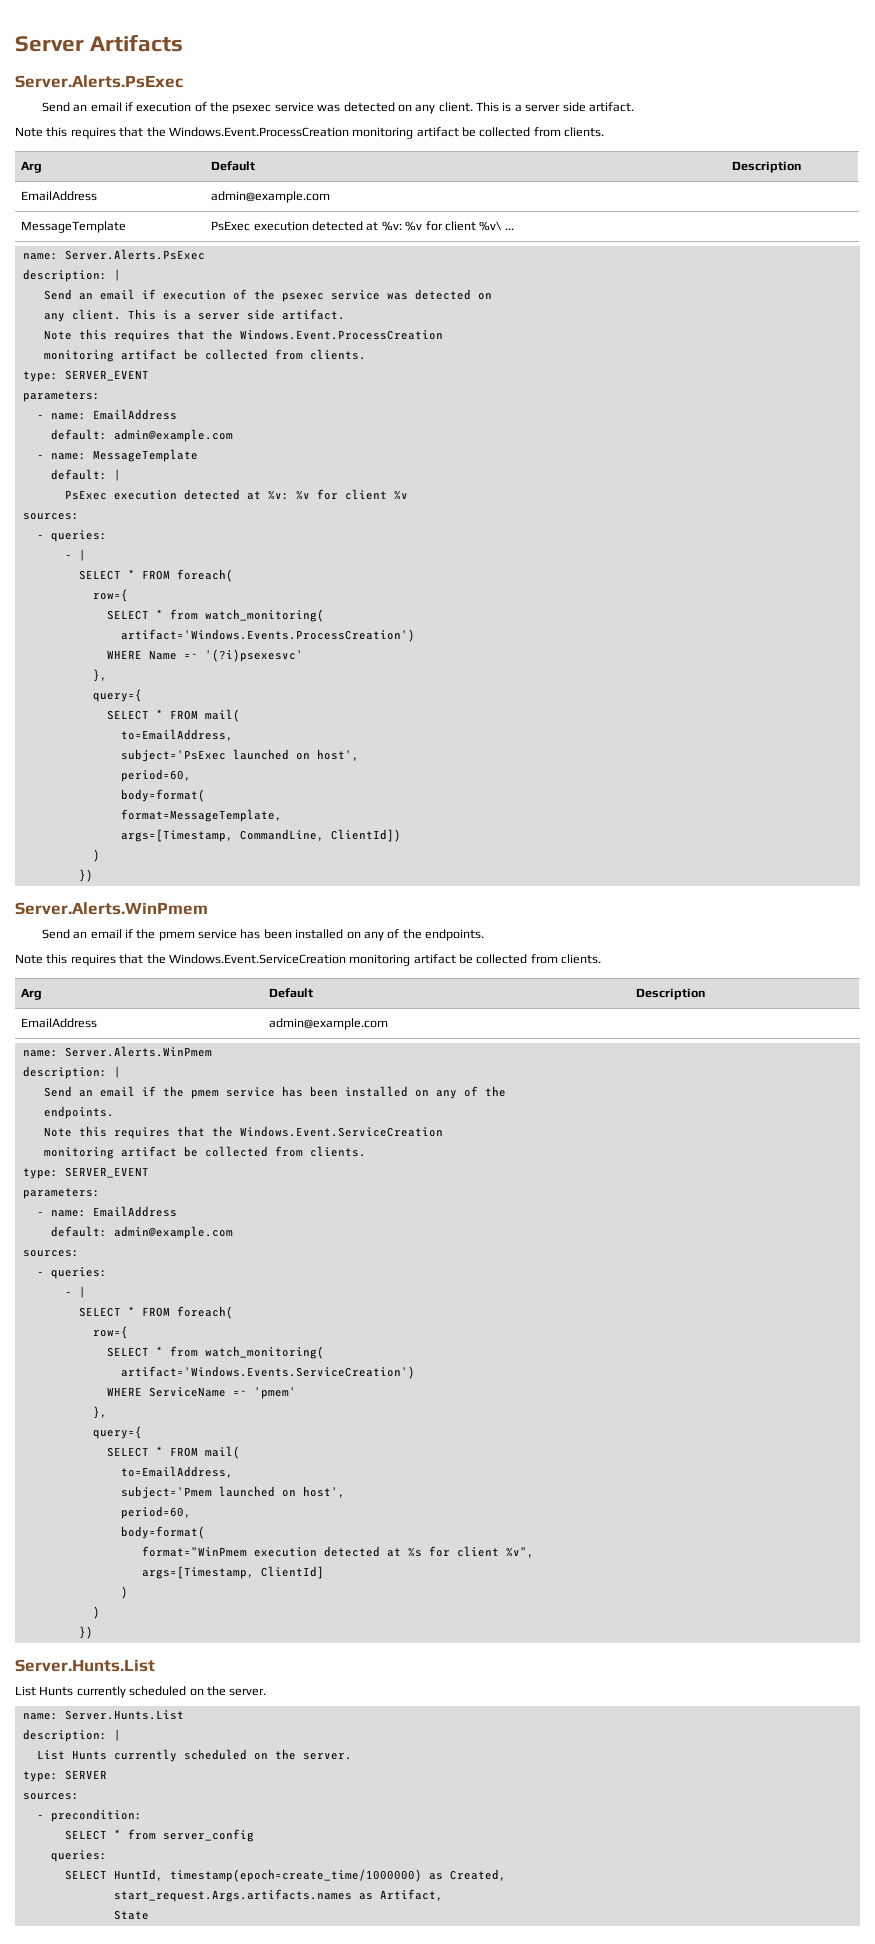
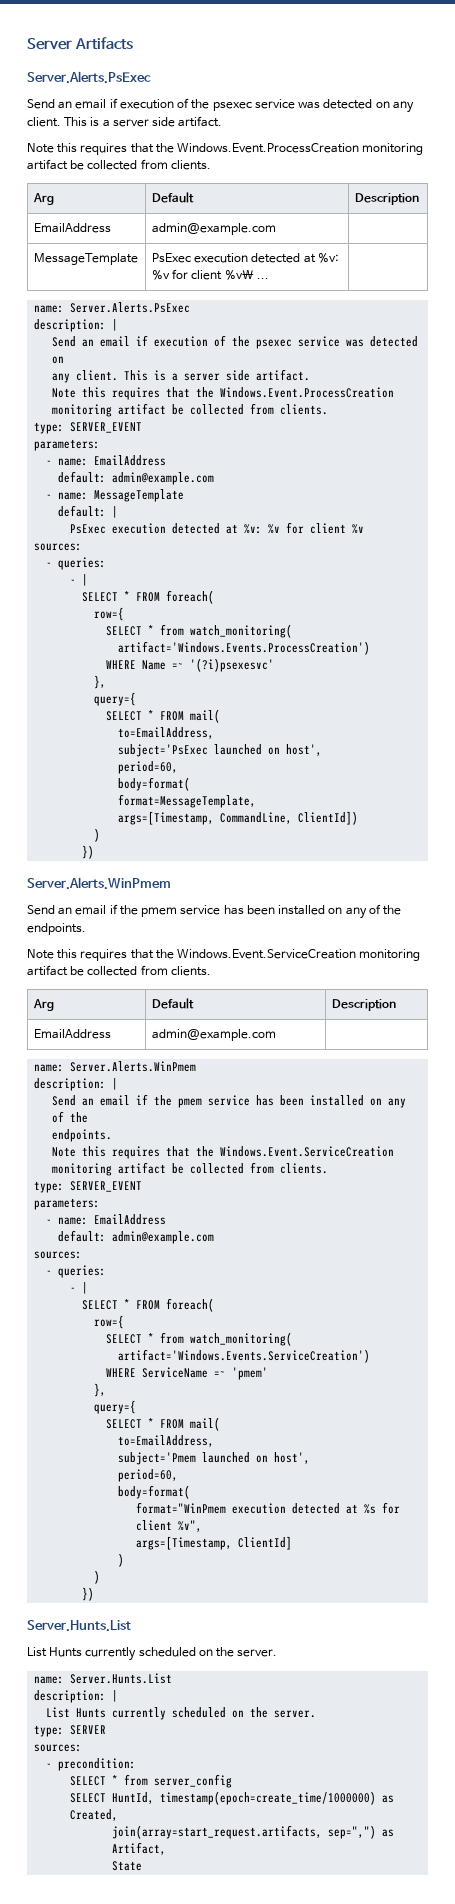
  SELECT * from server_config
- queries:
- start_request.Args.artifacts.names as Artifact,
+ join(array=start_request.artifacts, sep=",") as Artifact,

